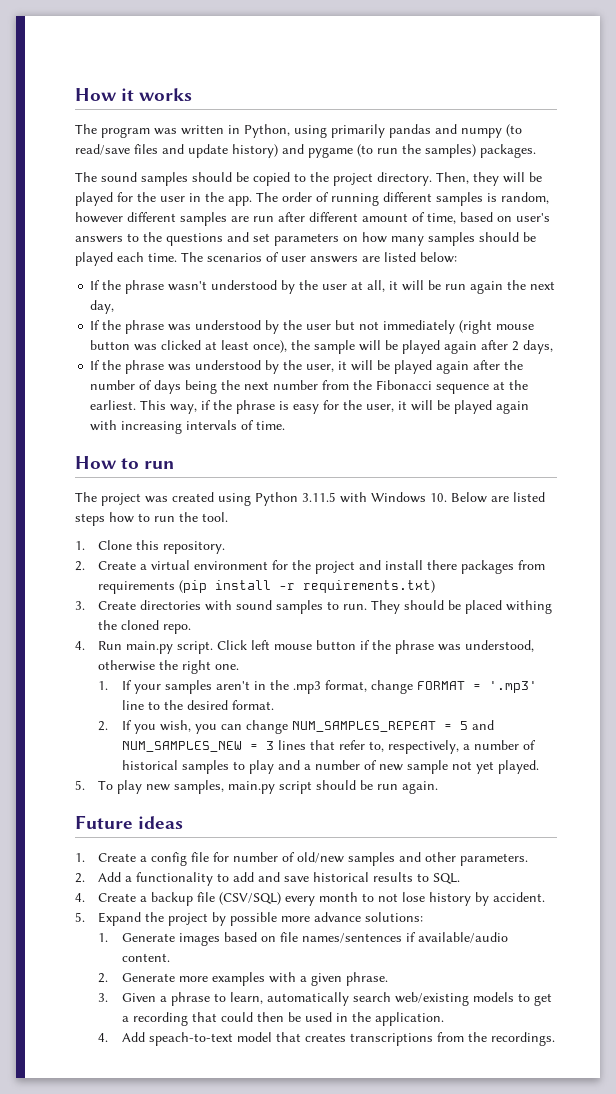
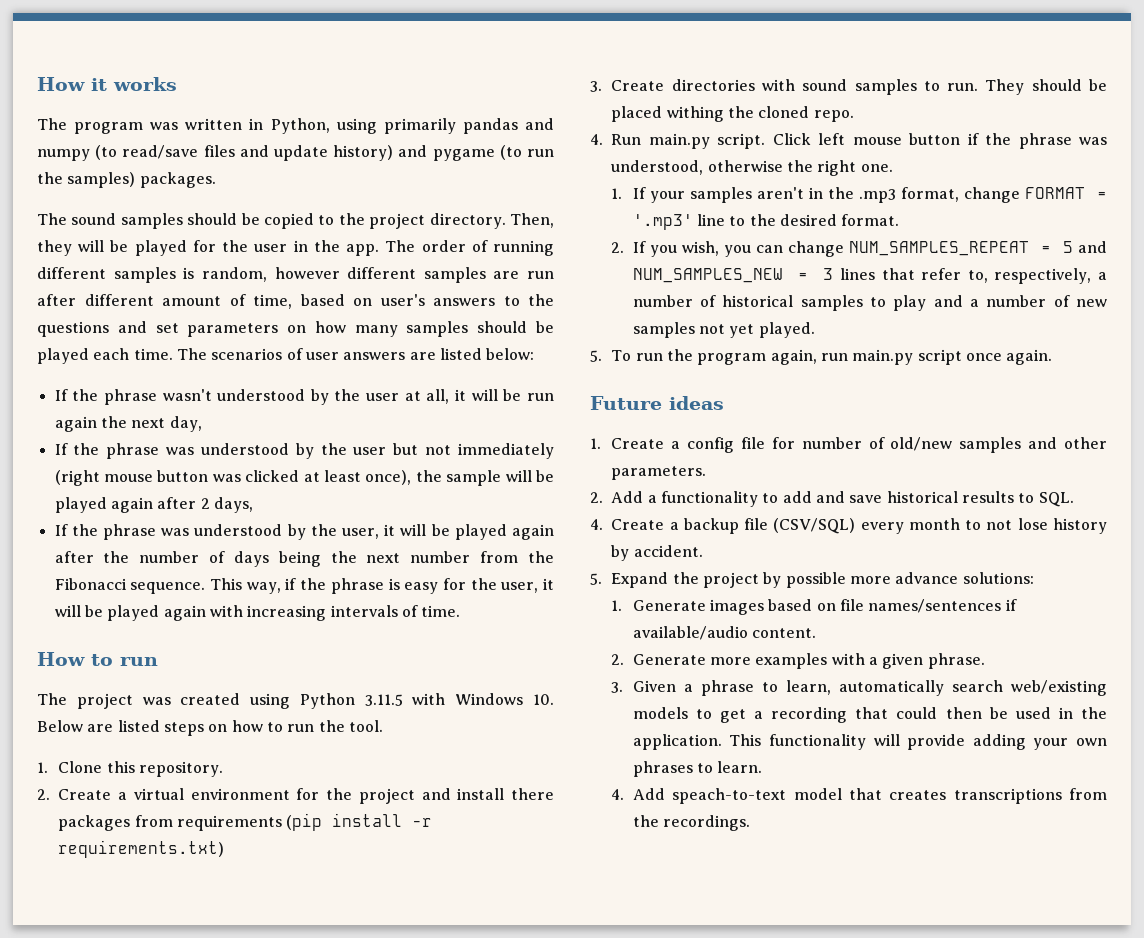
- If the phrase was understood by the user, it will be played again after the number of days being the next number from the Fibonacci sequence at the earliest.
+ If the phrase was understood by the user, it will be played again after the number of days being the next number from the Fibonacci sequence.
- The project was created using Python 3.11.5 with Windows 10. Below are listed steps how to run the tool.
+ The project was created using Python 3.11.5 with Windows 10. Below are listed steps on how to run the tool.
- 2. If you wish, you can change NUM_SAMPLES_REPEAT = 5 and NUM_SAMPLES_NEW = 3 lines that refer to, respectively, a number of historical samples to play and a number of new sample not yet played.
+ 2. If you wish, you can change NUM_SAMPLES_REPEAT = 5 and NUM_SAMPLES_NEW = 3 lines that refer to, respectively, a number of historical samples to play and a number of new samples not yet played.
- 5. To play new samples, main.py script should be run again.
+ 5. To run the program again, run main.py script once again.
+ This functionality will provide adding your own phrases to learn.

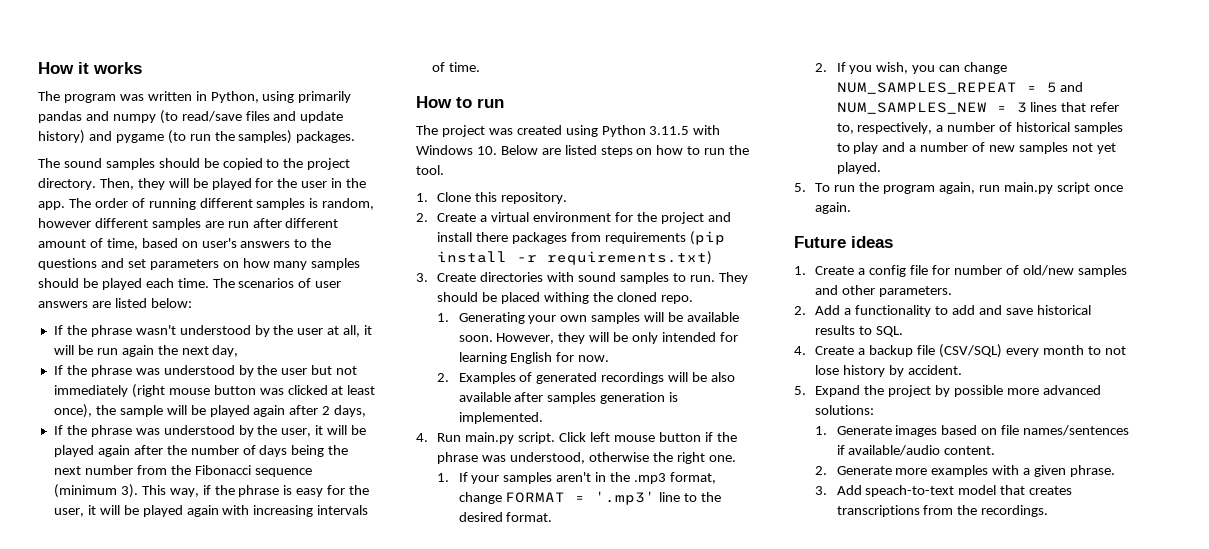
- If the phrase was understood by the user, it will be played again after the number of days being the next number from the Fibonacci sequence.
+ If the phrase was understood by the user, it will be played again after the number of days being the next number from the Fibonacci sequence (minimum 3).
+ 1. Generating your own samples will be available soon. However, they will be only intended for learning English for now.
+ 2. Examples of generated recordings will be also available after samples generation is implemented.
- 5. Expand the project by possible more advance solutions:
+ 5. Expand the project by possible more advanced solutions:
- 3. Given a phrase to learn, automatically search web/existing models to get a recording that could then be used in the application. This functionality will provide adding your own phrases to learn.
- 4. Add speach-to-text model that creates transcriptions from the recordings.
+ 3. Add speach-to-text model that creates transcriptions from the recordings.

